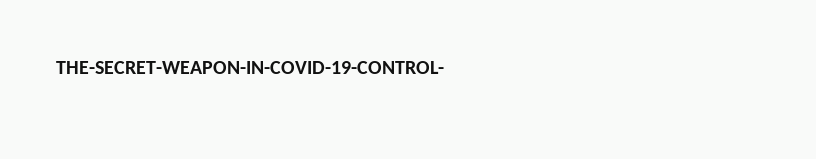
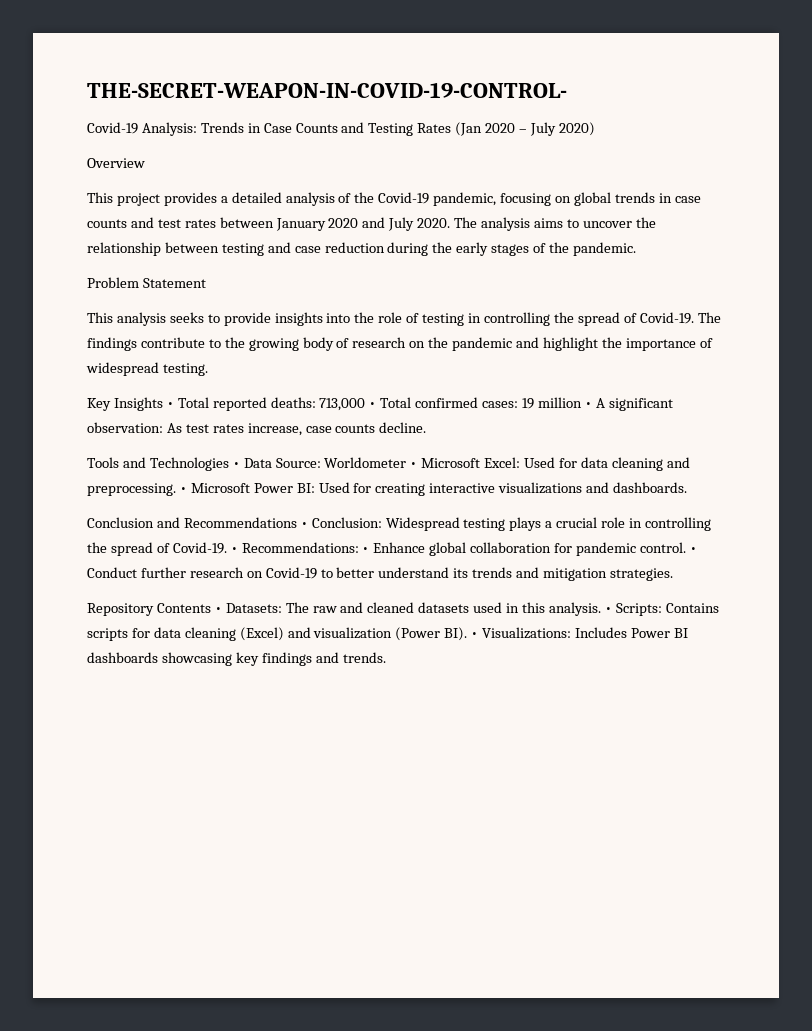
+ Covid-19 Analysis: Trends in Case Counts and Testing Rates (Jan 2020 – July 2020)
+ Overview
+ This project provides a detailed analysis of the Covid-19 pandemic, focusing on global trends in case counts and test rates between January 2020 and July 2020. The analysis aims to uncover the relationship between testing and case reduction during the early stages of the pandemic.
+ Problem Statement
+ This analysis seeks to provide insights into the role of testing in controlling the spread of Covid-19. The findings contribute to the growing body of research on the pandemic and highlight the importance of widespread testing.
+ Key Insights • Total reported deaths: 713,000 • Total confirmed cases: 19 million • A significant observation: As test rates increase, case counts decline.
+ Tools and Technologies • Data Source: Worldometer • Microsoft Excel: Used for data cleaning and preprocessing. • Microsoft Power BI: Used for creating interactive visualizations and dashboards.
+ Conclusion and Recommendations • Conclusion: Widespread testing plays a crucial role in controlling the spread of Covid-19. • Recommendations: • Enhance global collaboration for pandemic control. • Conduct further research on Covid-19 to better understand its trends and mitigation strategies.
+ Repository Contents • Datasets: The raw and cleaned datasets used in this analysis. • Scripts: Contains scripts for data cleaning (Excel) and visualization (Power BI). • Visualizations: Includes Power BI dashboards showcasing key findings and trends.

